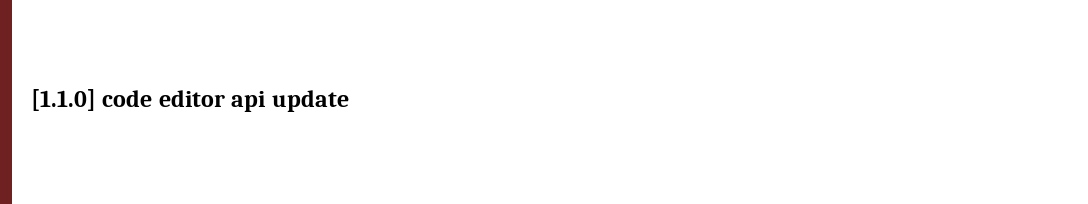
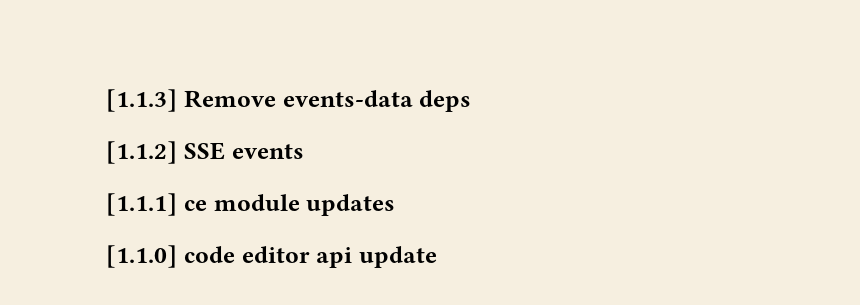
+ [1.1.3] Remove events-data deps
+ [1.1.2] SSE events
+ [1.1.1] ce module updates

